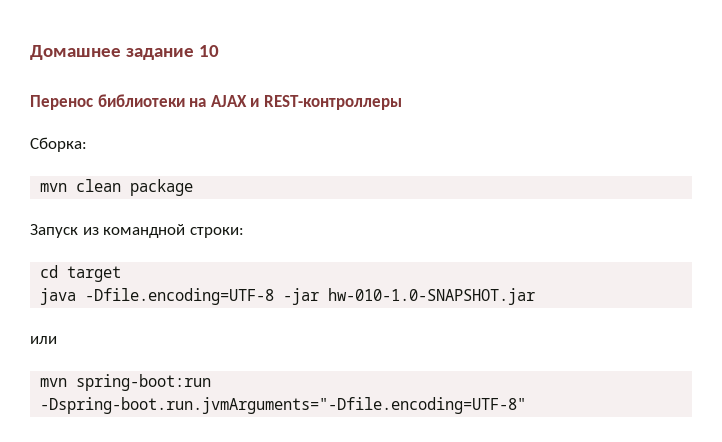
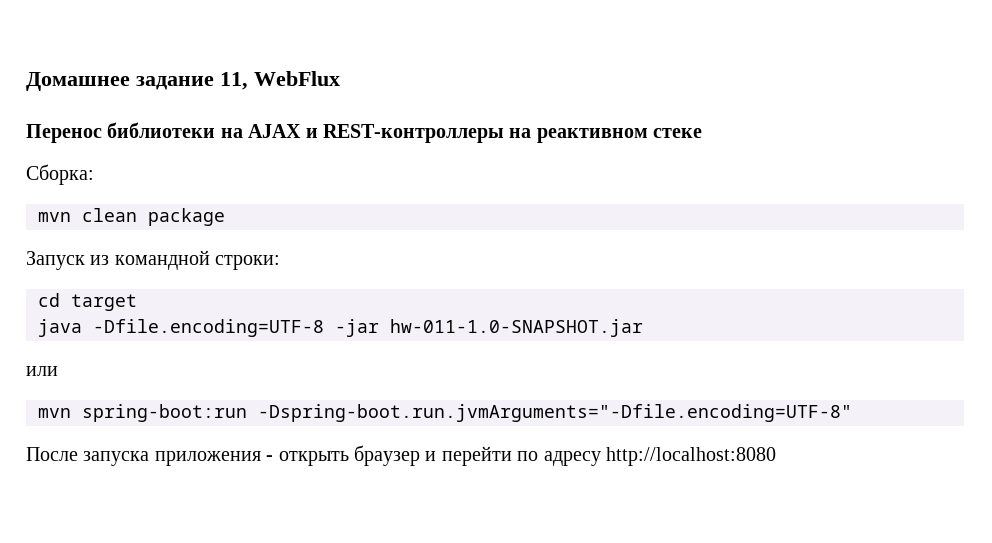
- Домашнее задание 10
+ Домашнее задание 11, WebFlux
- Перенос библиотеки на AJAX и REST-контроллеры
+ Перенос библиотеки на AJAX и REST-контроллеры на реактивном стеке
- java -Dfile.encoding=UTF-8 -jar hw-010-1.0-SNAPSHOT.jar
+ java -Dfile.encoding=UTF-8 -jar hw-011-1.0-SNAPSHOT.jar
+ После запуска приложения - открыть браузер и перейти по адресу http://localhost:8080

